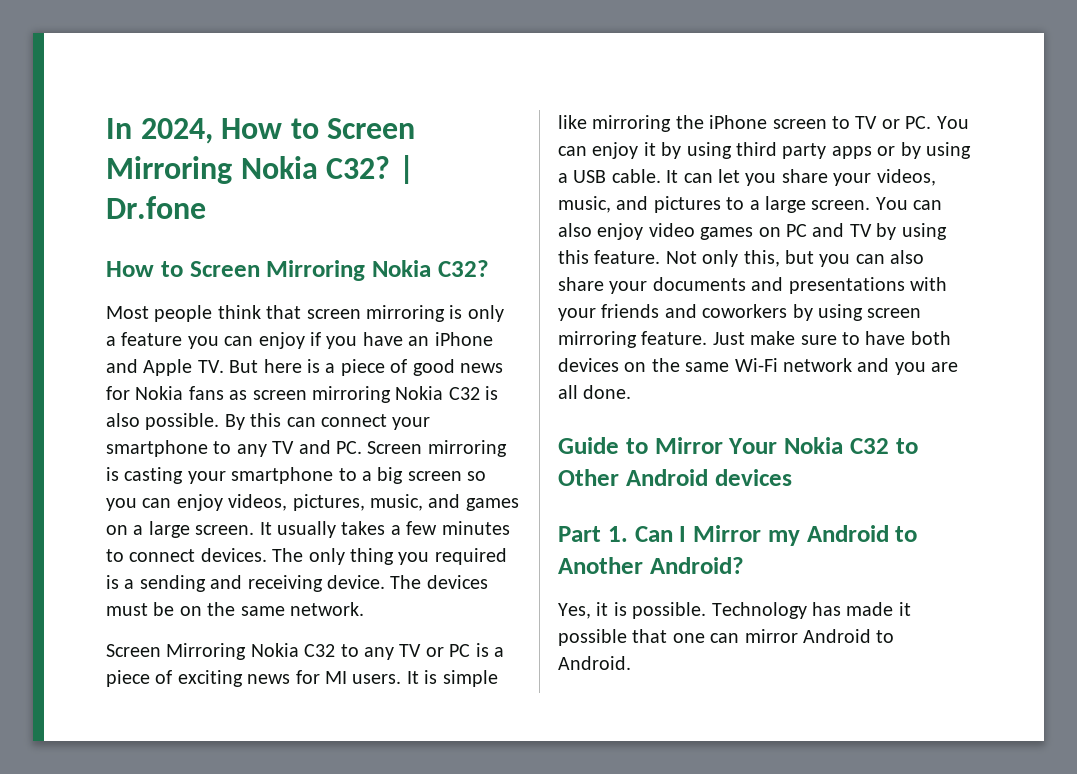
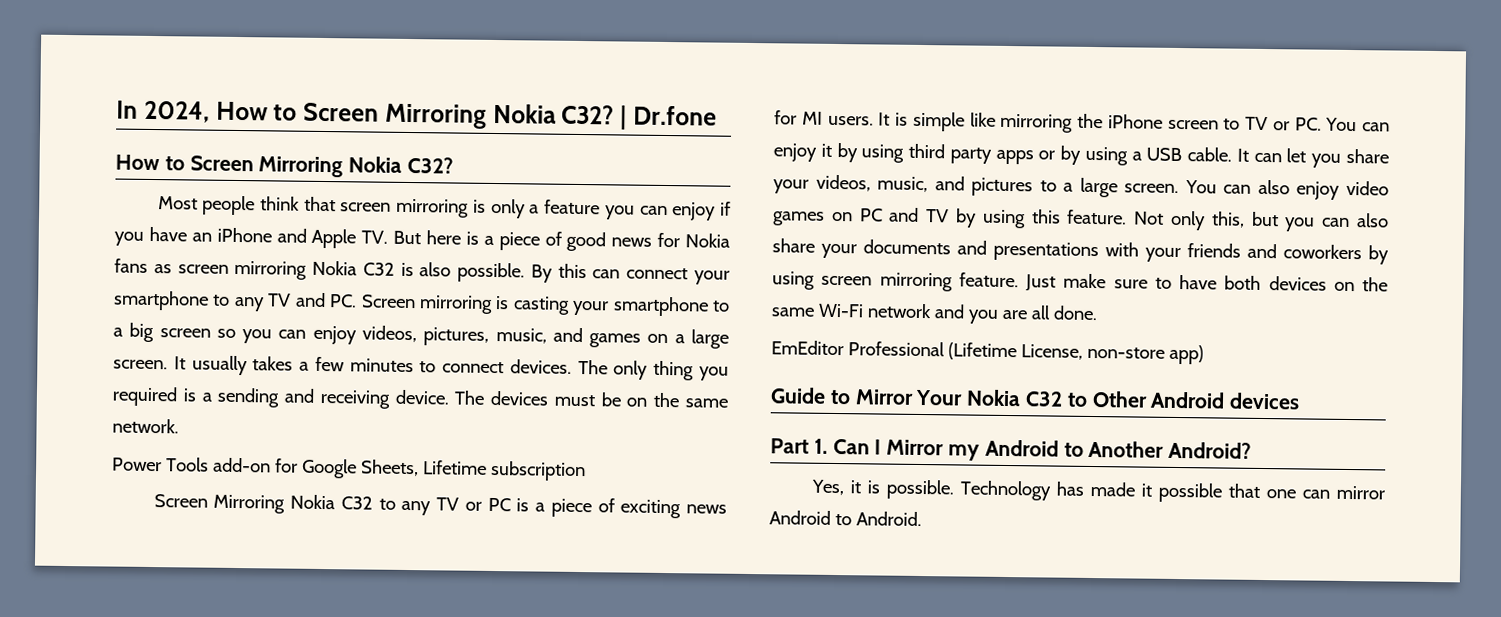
+ Power Tools add-on for Google Sheets, Lifetime subscription
+ EmEditor Professional (Lifetime License, non-store app)

